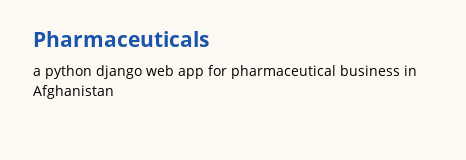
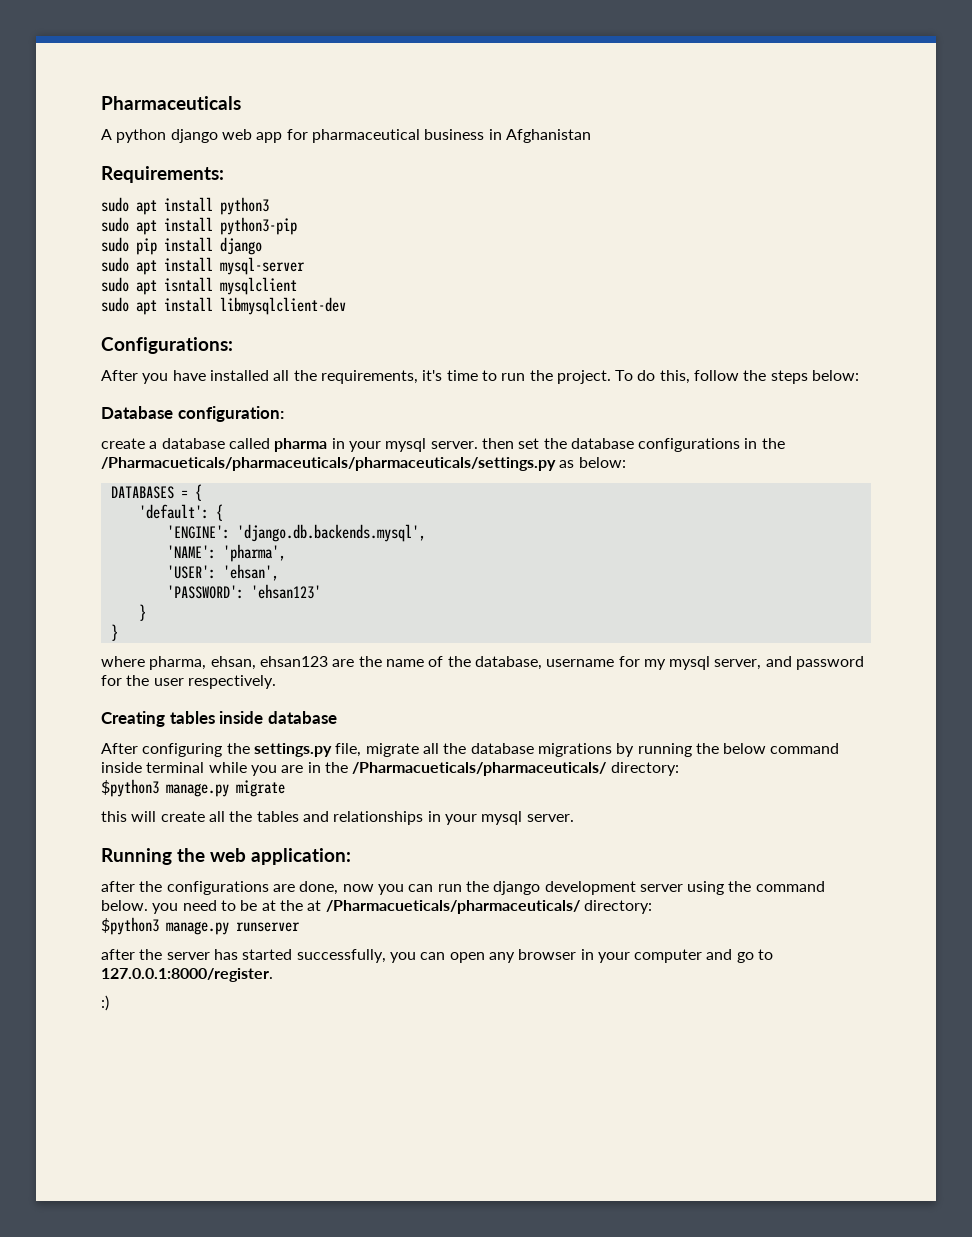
- a python django web app for pharmaceutical business in Afghanistan
+ A python django web app for pharmaceutical business in Afghanistan
+ Requirements:
+ sudo apt install python3
+ sudo apt install python3-pip
+ sudo pip install django
+ sudo apt install mysql-server
+ sudo apt isntall mysqlclient
+ sudo apt install libmysqlclient-dev
+ Configurations:
+ After you have installed all the requirements, it's time to run the project. To do this, follow the steps below:
+ Database configuration:
+ create a database called pharma in your mysql server. then set the database configurations in the /Pharmacueticals/pharmaceuticals/pharmaceuticals/settings.py as below:
+ DATABASES = {
+ 'default': {
+ 'ENGINE': 'django.db.backends.mysql',
+ 'NAME': 'pharma',
+ 'USER': 'ehsan',
+ 'PASSWORD': 'ehsan123'
+ }
+ }
+ where pharma, ehsan, ehsan123 are the name of the database, username for my mysql server, and password for the user respectively.
+ Creating tables inside database
+ After configuring the settings.py file, migrate all the database migrations by running the below command inside terminal while you are in the /Pharmacueticals/pharmaceuticals/ directory:
+ $python3 manage.py migrate
+ this will create all the tables and relationships in your mysql server.
+ Running the web application:
+ after the configurations are done, now you can run the django development server using the command below. you need to be at the at /Pharmacueticals/pharmaceuticals/ directory:
+ $python3 manage.py runserver
+ after the server has started successfully, you can open any browser in your computer and go to 127.0.0.1:8000/register.
+ :)

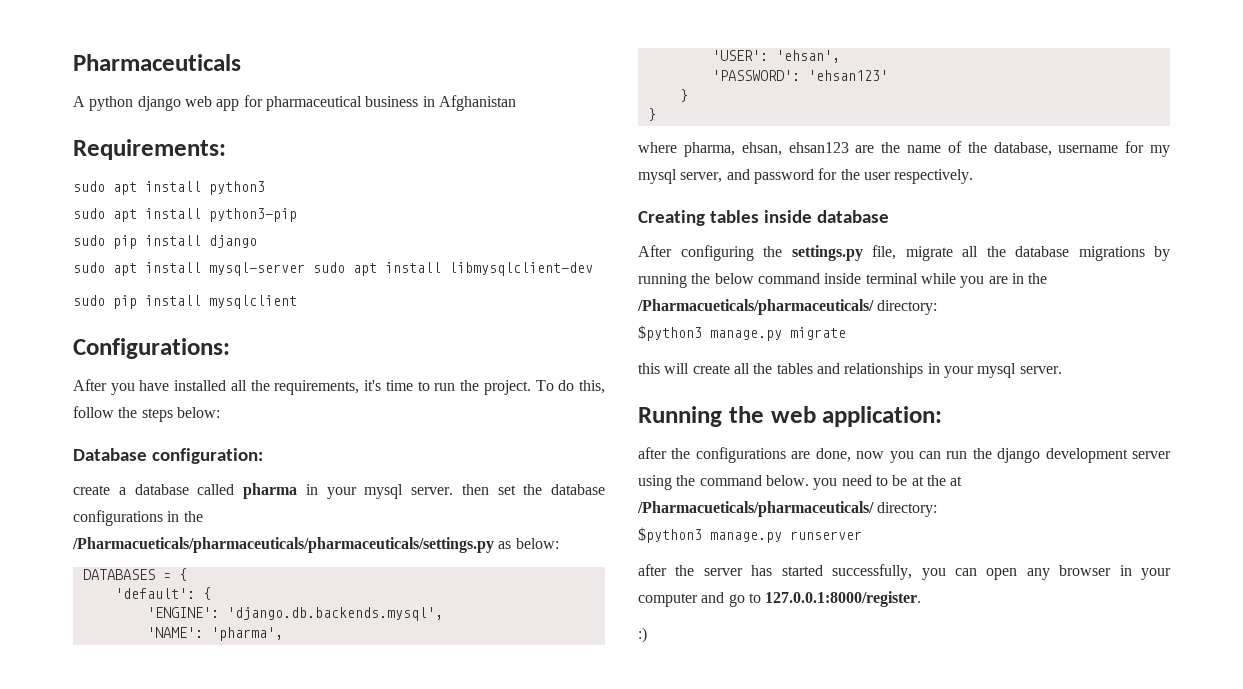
- sudo apt install mysql-server
- sudo apt isntall mysqlclient
- sudo apt install libmysqlclient-dev
+ sudo apt install mysql-server sudo apt install libmysqlclient-dev
+ sudo pip install mysqlclient

